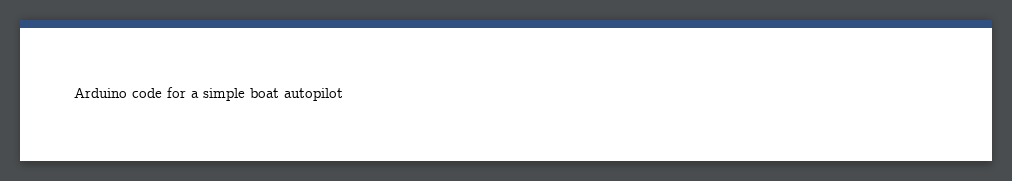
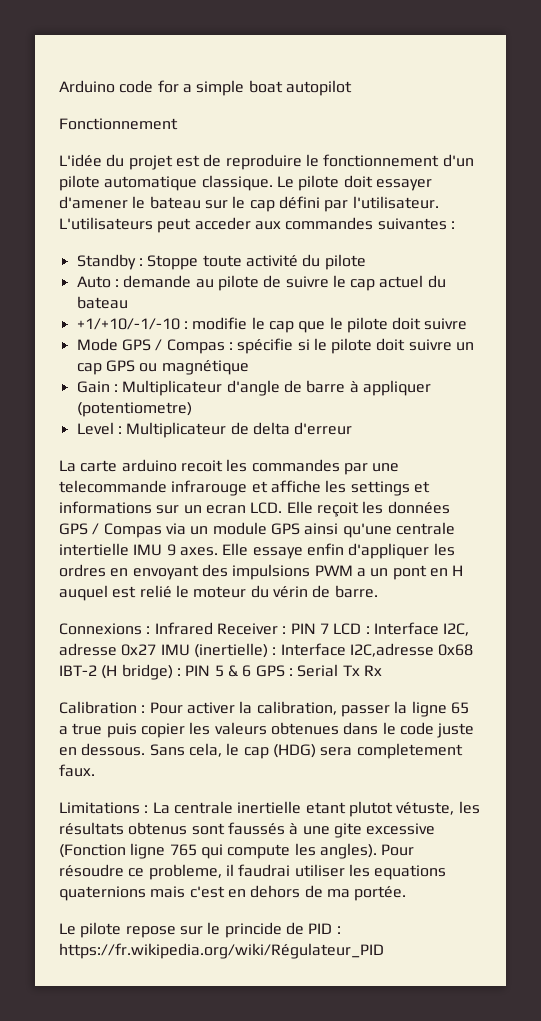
+ Fonctionnement
+ L'idée du projet est de reproduire le fonctionnement d'un pilote automatique classique. Le pilote doit essayer d'amener le bateau sur le cap défini par l'utilisateur. L'utilisateurs peut acceder aux commandes suivantes :
+ Standby : Stoppe toute activité du pilote
+ Auto : demande au pilote de suivre le cap actuel du bateau
+ +1/+10/-1/-10 : modifie le cap que le pilote doit suivre
+ Mode GPS / Compas : spécifie si le pilote doit suivre un cap GPS ou magnétique
+ Gain : Multiplicateur d'angle de barre à appliquer (potentiometre)
+ Level : Multiplicateur de delta d'erreur
+ La carte arduino recoit les commandes par une telecommande infrarouge et affiche les settings et informations sur un ecran LCD. Elle reçoit les données GPS / Compas via un module GPS ainsi qu'une centrale intertielle IMU 9 axes. Elle essaye enfin d'appliquer les ordres en envoyant des impulsions PWM a un pont en H auquel est relié le moteur du vérin de barre.
+ Connexions : Infrared Receiver : PIN 7 LCD : Interface I2C, adresse 0x27 IMU (inertielle) : Interface I2C,adresse 0x68 IBT-2 (H bridge) : PIN 5 & 6 GPS : Serial Tx Rx
+ Calibration : Pour activer la calibration, passer la ligne 65 a true puis copier les valeurs obtenues dans le code juste en dessous. Sans cela, le cap (HDG) sera completement faux.
+ Limitations : La centrale inertielle etant plutot vétuste, les résultats obtenus sont faussés à une gite excessive (Fonction ligne 765 qui compute les angles). Pour résoudre ce probleme, il faudrai utiliser les equations quaternions mais c'est en dehors de ma portée.
+ Le pilote repose sur le princide de PID : https://fr.wikipedia.org/wiki/Régulateur_PID

